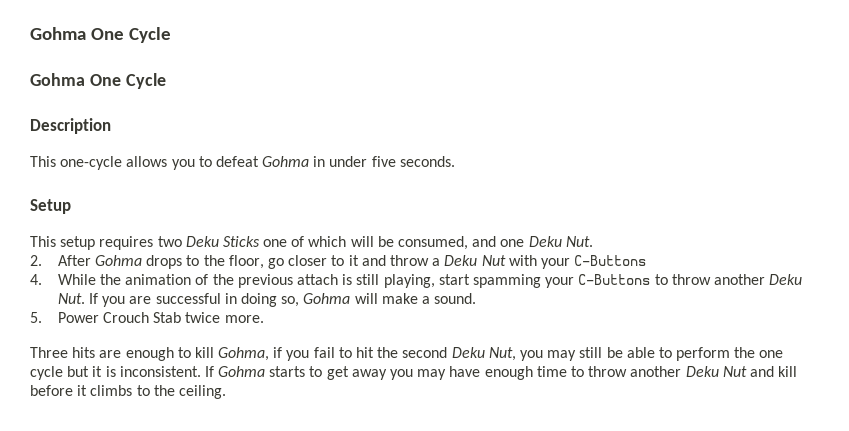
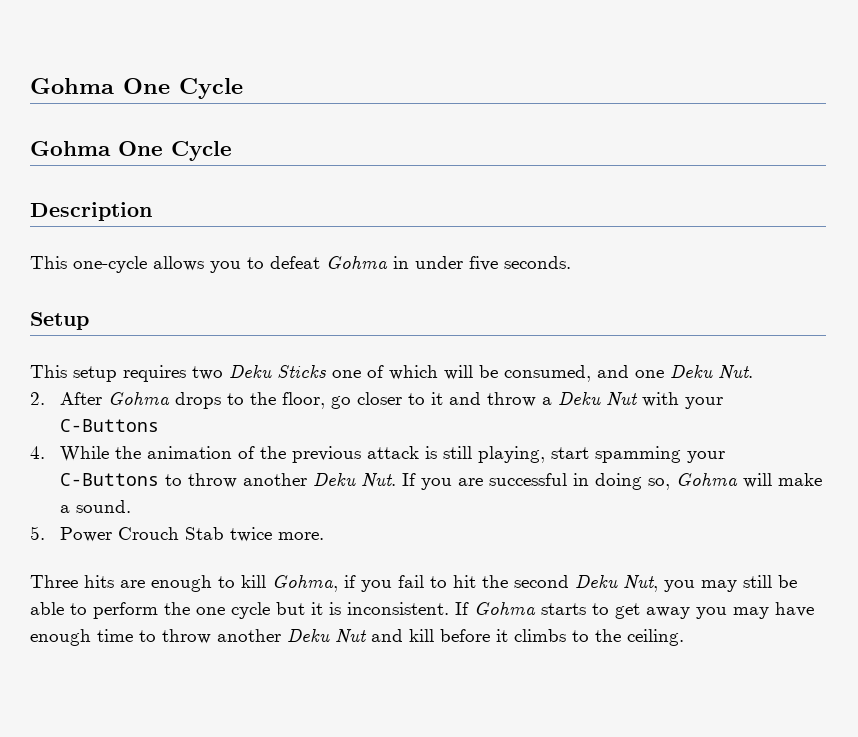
- 4. While the animation of the previous attach is still playing, start spamming your C-Buttons to throw another Deku Nut. If you are successful in doing so, Gohma will make a sound.
+ 4. While the animation of the previous attack is still playing, start spamming your C-Buttons to throw another Deku Nut. If you are successful in doing so, Gohma will make a sound.

